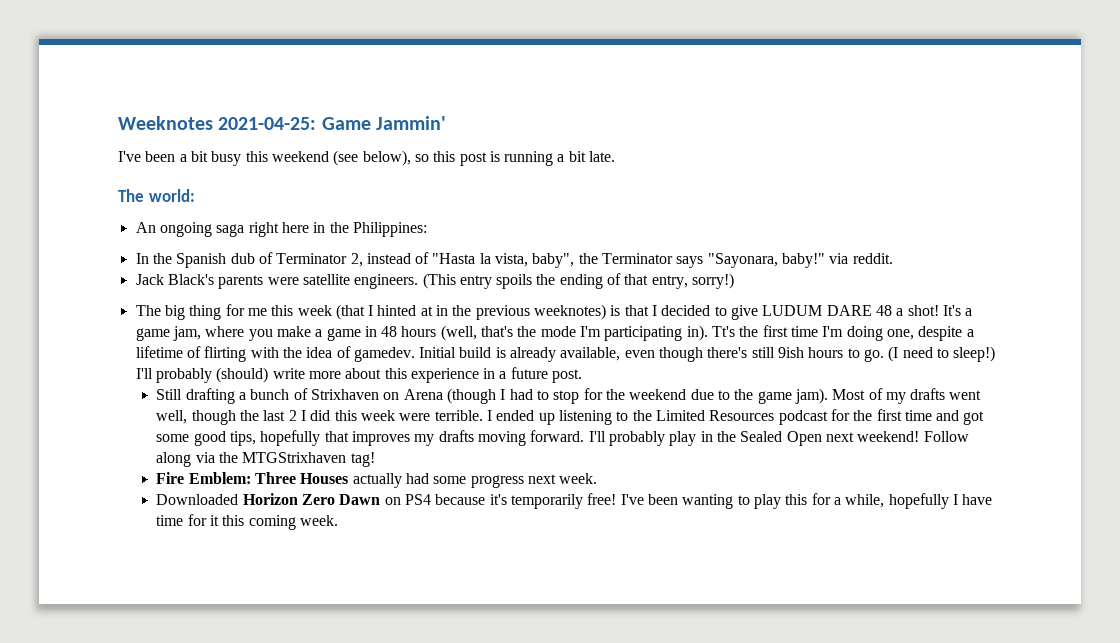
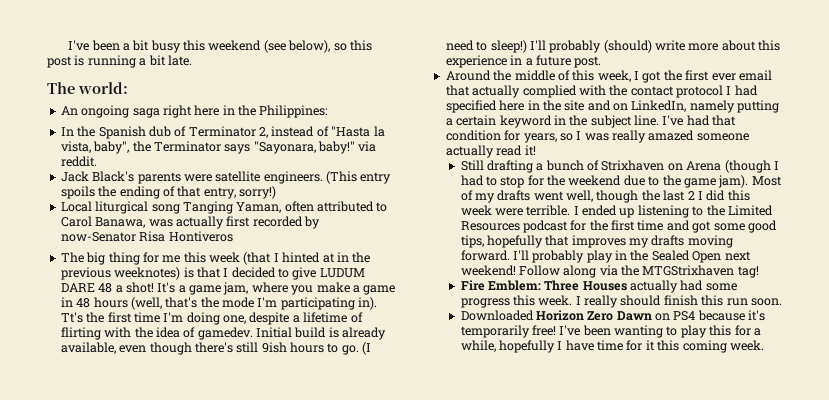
- Weeknotes 2021-04-25: Game Jammin'
+ Local liturgical song Tanging Yaman, often attributed to Carol Banawa, was actually first recorded by now-Senator Risa Hontiveros
+ Around the middle of this week, I got the first ever email that actually complied with the contact protocol I had specified here in the site and on LinkedIn, namely putting a certain keyword in the subject line. I've had that condition for years, so I was really amazed someone actually read it!
- Fire Emblem: Three Houses actually had some progress next week.
+ Fire Emblem: Three Houses actually had some progress this week. I really should finish this run soon.

